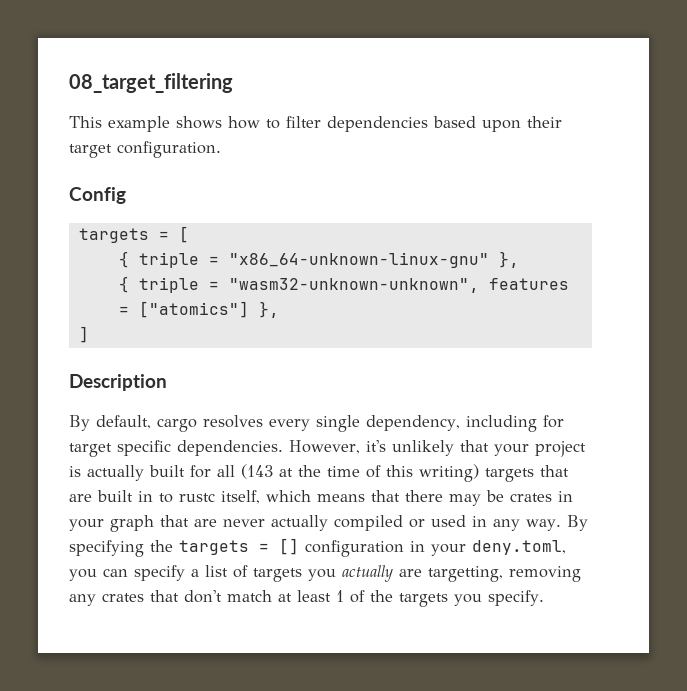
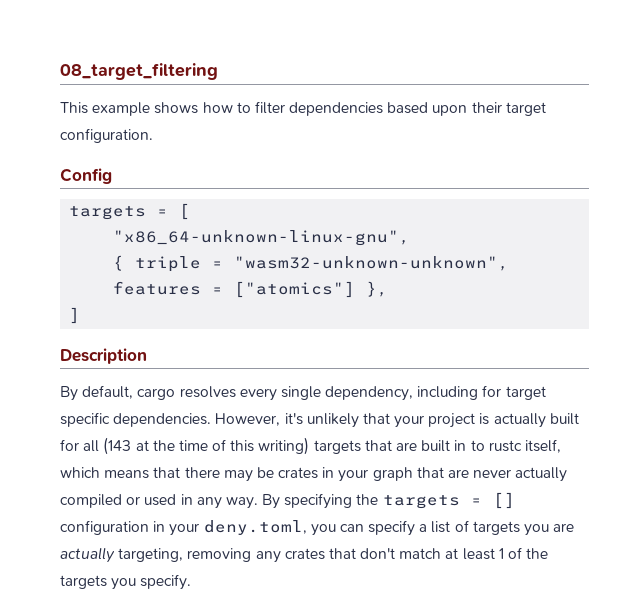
- { triple = "x86_64-unknown-linux-gnu" },
+ "x86_64-unknown-linux-gnu",
- By specifying the targets = [] configuration in your deny.toml, you can specify a list of targets you actually are targetting, removing any crates that don't match at least 1 of the targets you specify.
+ By specifying the targets = [] configuration in your deny.toml, you can specify a list of targets you are actually targeting, removing any crates that don't match at least 1 of the targets you specify.

